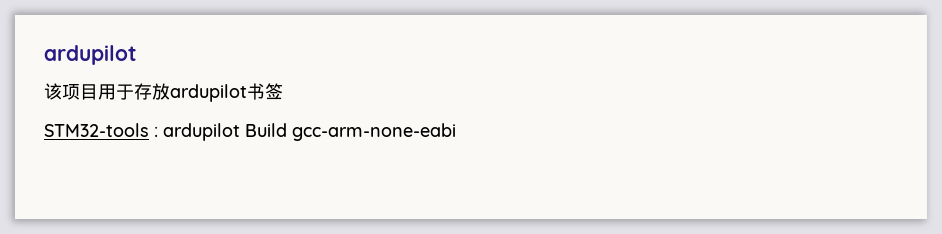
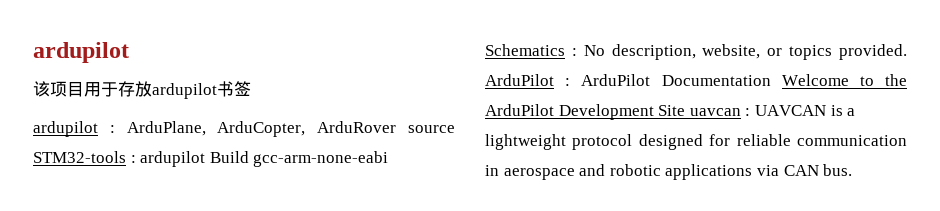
- STM32-tools : ardupilot Build gcc-arm-none-eabi
+ ardupilot : ArduPlane, ArduCopter, ArduRover source STM32-tools : ardupilot Build gcc-arm-none-eabi Schematics : No description, website, or topics provided. ArduPilot : ArduPilot Documentation Welcome to the ArduPilot Development Site uavcan : UAVCAN is a lightweight protocol designed for reliable communication in aerospace and robotic applications via CAN bus.

